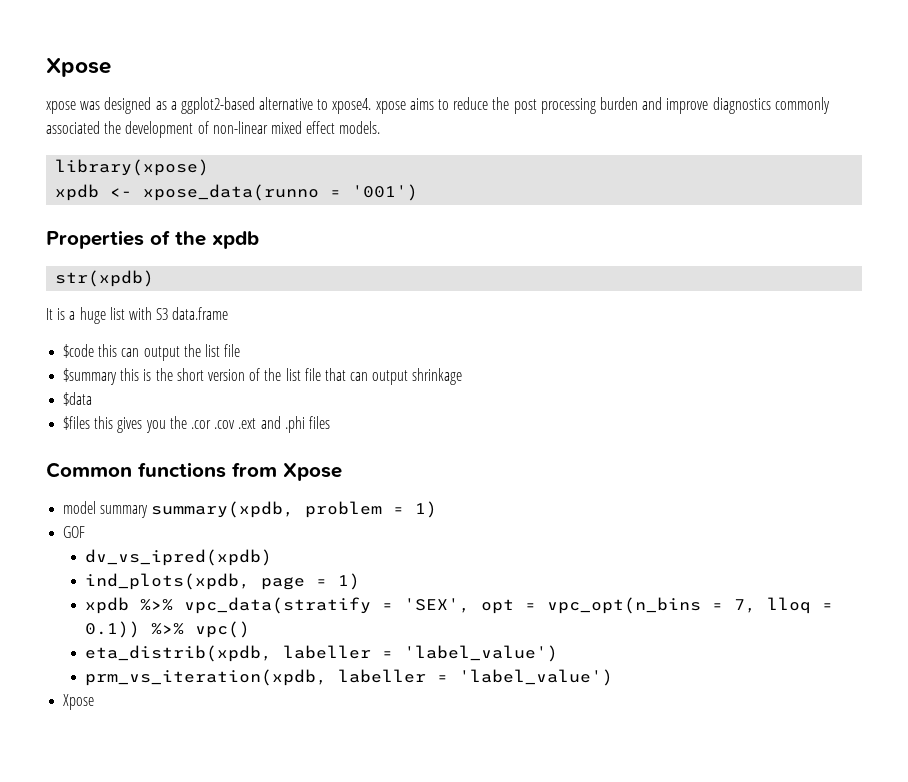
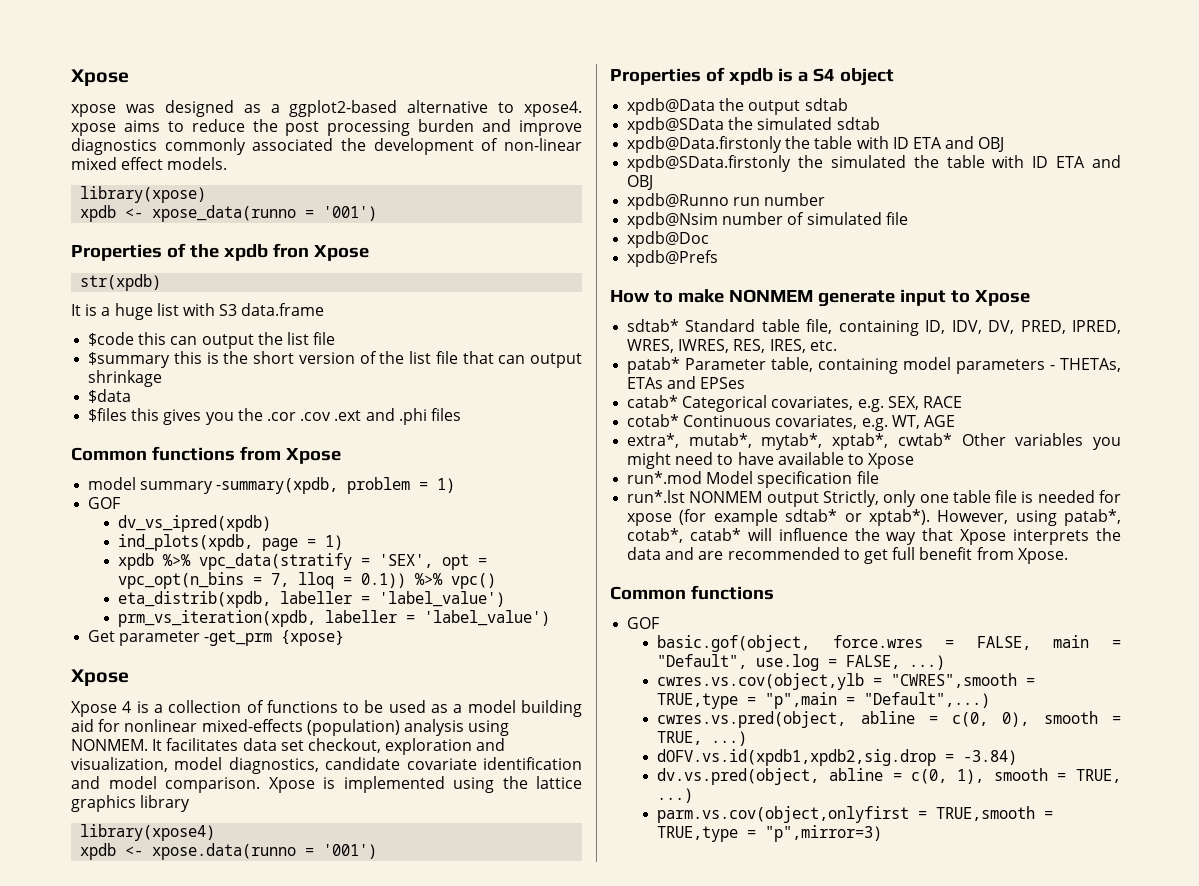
- Properties of the xpdb
+ Properties of the xpdb fron Xpose
- model summary summary(xpdb, problem = 1)
+ model summary -summary(xpdb, problem = 1)
  prm_vs_iteration(xpdb, labeller = 'label_value')
+ Get parameter -get_prm {xpose}
  Xpose
+ Xpose 4 is a collection of functions to be used as a model building aid for nonlinear mixed-effects (population) analysis using NONMEM. It facilitates data set checkout, exploration and visualization, model diagnostics, candidate covariate identification and model comparison. Xpose is implemented using the lattice graphics library
+ library(xpose4)
+ xpdb <- xpose.data(runno = '001')
+ Properties of xpdb is a S4 object
+ xpdb@Data the output sdtab
+ xpdb@SData the simulated sdtab
+ xpdb@Data.firstonly the table with ID ETA and OBJ
+ xpdb@SData.firstonly the simulated the table with ID ETA and OBJ
+ xpdb@Runno run number
+ xpdb@Nsim number of simulated file
+ xpdb@Doc
+ xpdb@Prefs
+ How to make NONMEM generate input to Xpose
+ sdtab* Standard table file, containing ID, IDV, DV, PRED, IPRED, WRES, IWRES, RES, IRES, etc.
+ patab* Parameter table, containing model parameters - THETAs, ETAs and EPSes
+ catab* Categorical covariates, e.g. SEX, RACE
+ cotab* Continuous covariates, e.g. WT, AGE
+ extra*, mutab*, mytab*, xptab*, cwtab* Other variables you might need to have available to Xpose
+ run*.mod Model specification file
+ run*.lst NONMEM output Strictly, only one table file is needed for xpose (for example sdtab* or xptab*). However, using patab*, cotab*, catab* will influence the way that Xpose interprets the data and are recommended to get full benefit from Xpose.
+ Common functions
+ GOF
+ basic.gof(object, force.wres = FALSE, main = "Default", use.log = FALSE, ...)
+ cwres.vs.cov(object,ylb = "CWRES",smooth = TRUE,type = "p",main = "Default",...)
+ cwres.vs.pred(object, abline = c(0, 0), smooth = TRUE, ...)
+ dOFV.vs.id(xpdb1,xpdb2,sig.drop = -3.84)
+ dv.vs.pred(object, abline = c(0, 1), smooth = TRUE, ...)
+ parm.vs.cov(object,onlyfirst = TRUE,smooth = TRUE,type = "p",mirror=3)

